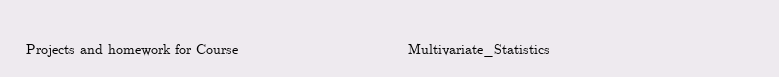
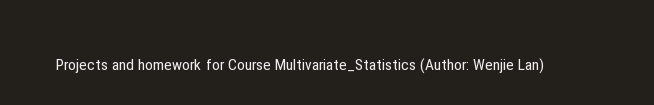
- Projects and homework for Course Multivariate_Statistics
+ Projects and homework for Course Multivariate_Statistics (Author: Wenjie Lan)

